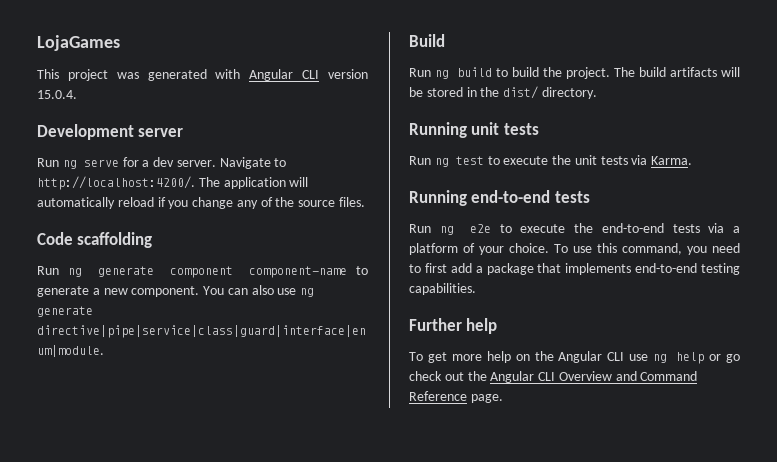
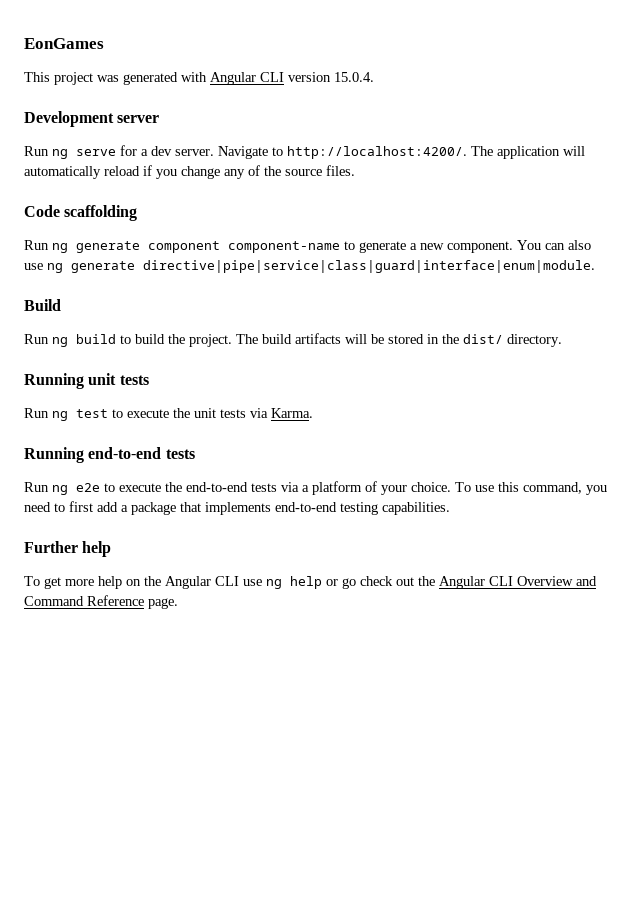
- LojaGames
+ EonGames

